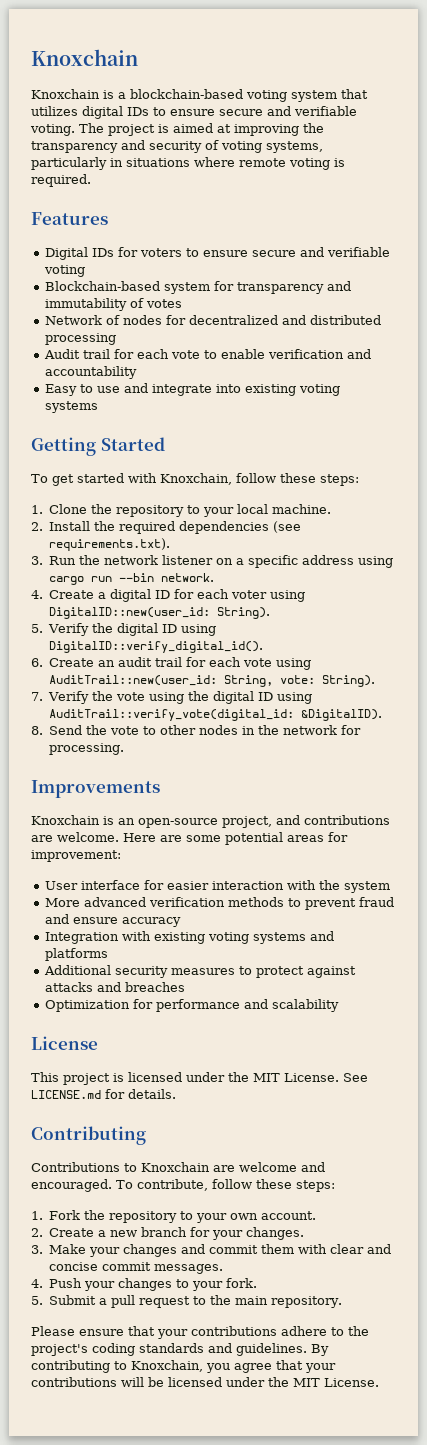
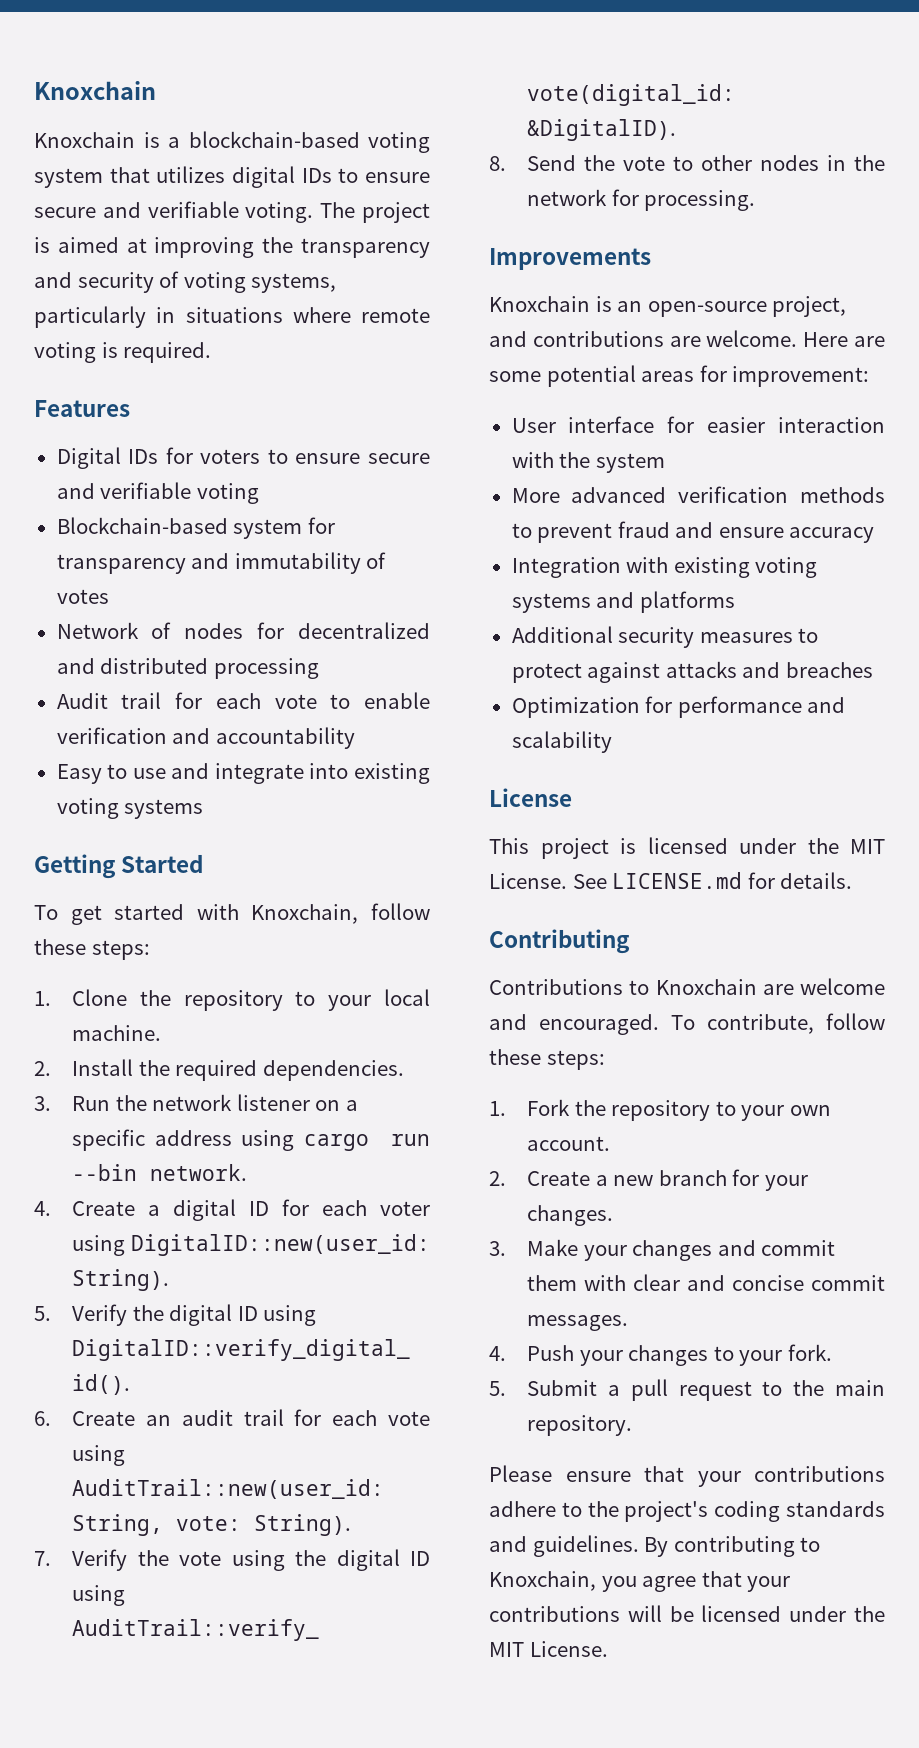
- 2. Install the required dependencies (see requirements.txt).
+ 2. Install the required dependencies.

